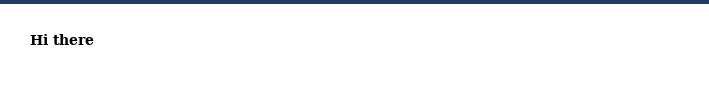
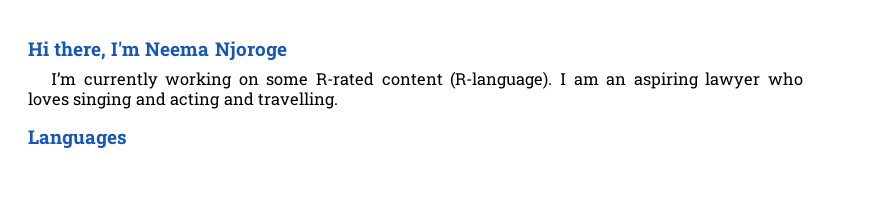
- Hi there
+ Hi there, I'm Neema Njoroge
+ I’m currently working on some R-rated content (R-language). I am an aspiring lawyer who loves singing and acting and travelling.
+ Languages

